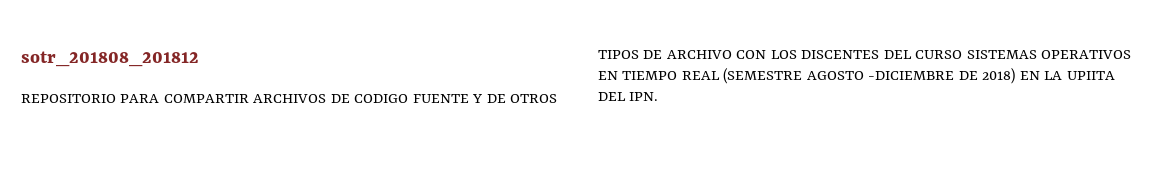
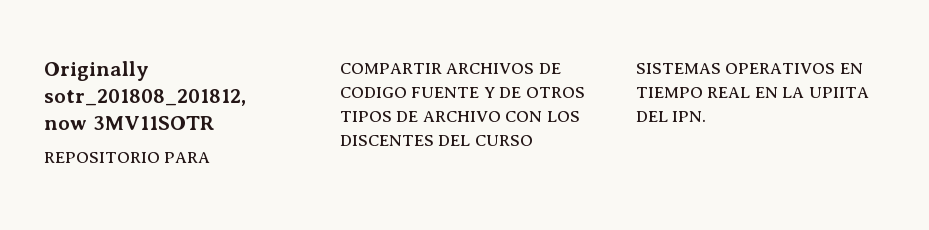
- sotr_201808_201812
+ Originally sotr_201808_201812, now 3MV11SOTR
- REPOSITORIO PARA COMPARTIR ARCHIVOS DE CODIGO FUENTE Y DE OTROS TIPOS DE ARCHIVO CON LOS DISCENTES DEL CURSO SISTEMAS OPERATIVOS EN TIEMPO REAL (SEMESTRE AGOSTO -DICIEMBRE DE 2018) EN LA UPIITA DEL IPN.
+ REPOSITORIO PARA COMPARTIR ARCHIVOS DE CODIGO FUENTE Y DE OTROS TIPOS DE ARCHIVO CON LOS DISCENTES DEL CURSO SISTEMAS OPERATIVOS EN TIEMPO REAL EN LA UPIITA DEL IPN.

